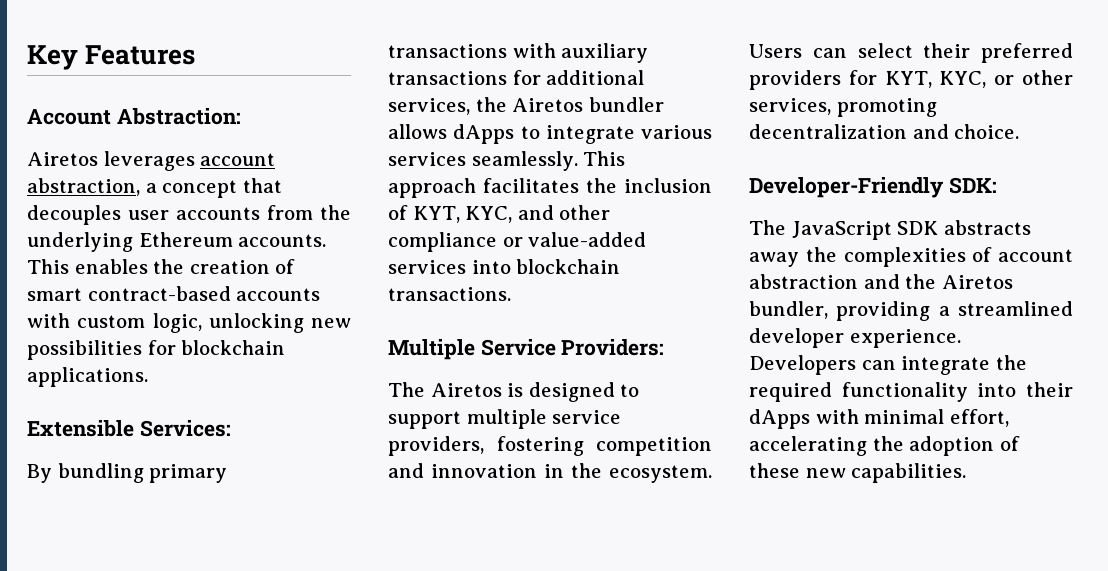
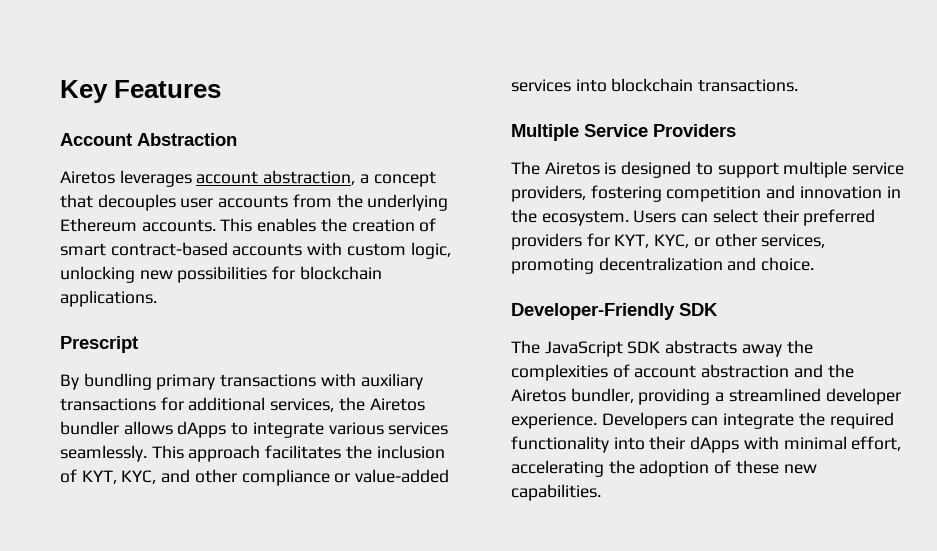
- Account Abstraction:
+ Account Abstraction
- Extensible Services:
+ Prescript
- Multiple Service Providers:
+ Multiple Service Providers
- Developer-Friendly SDK:
+ Developer-Friendly SDK

